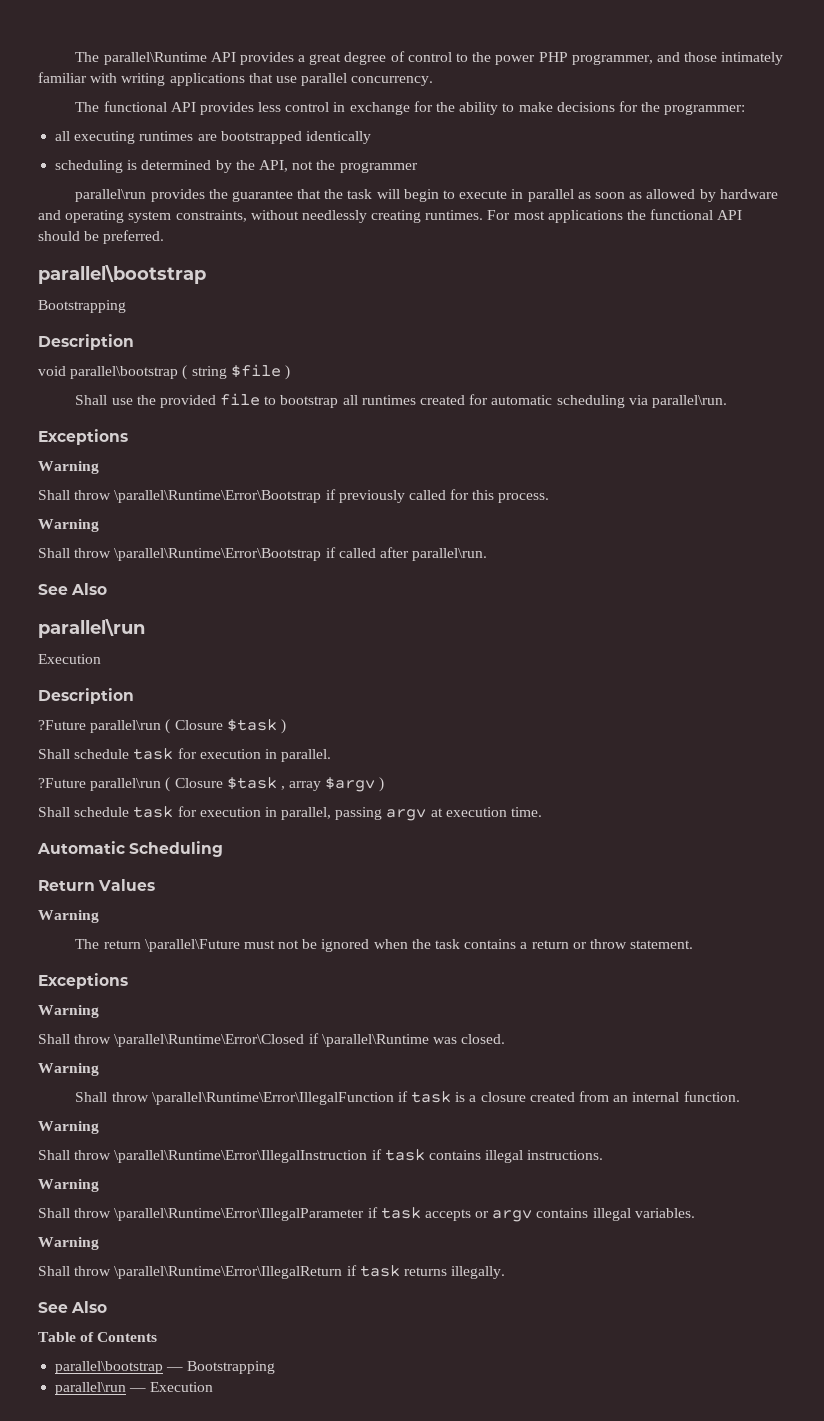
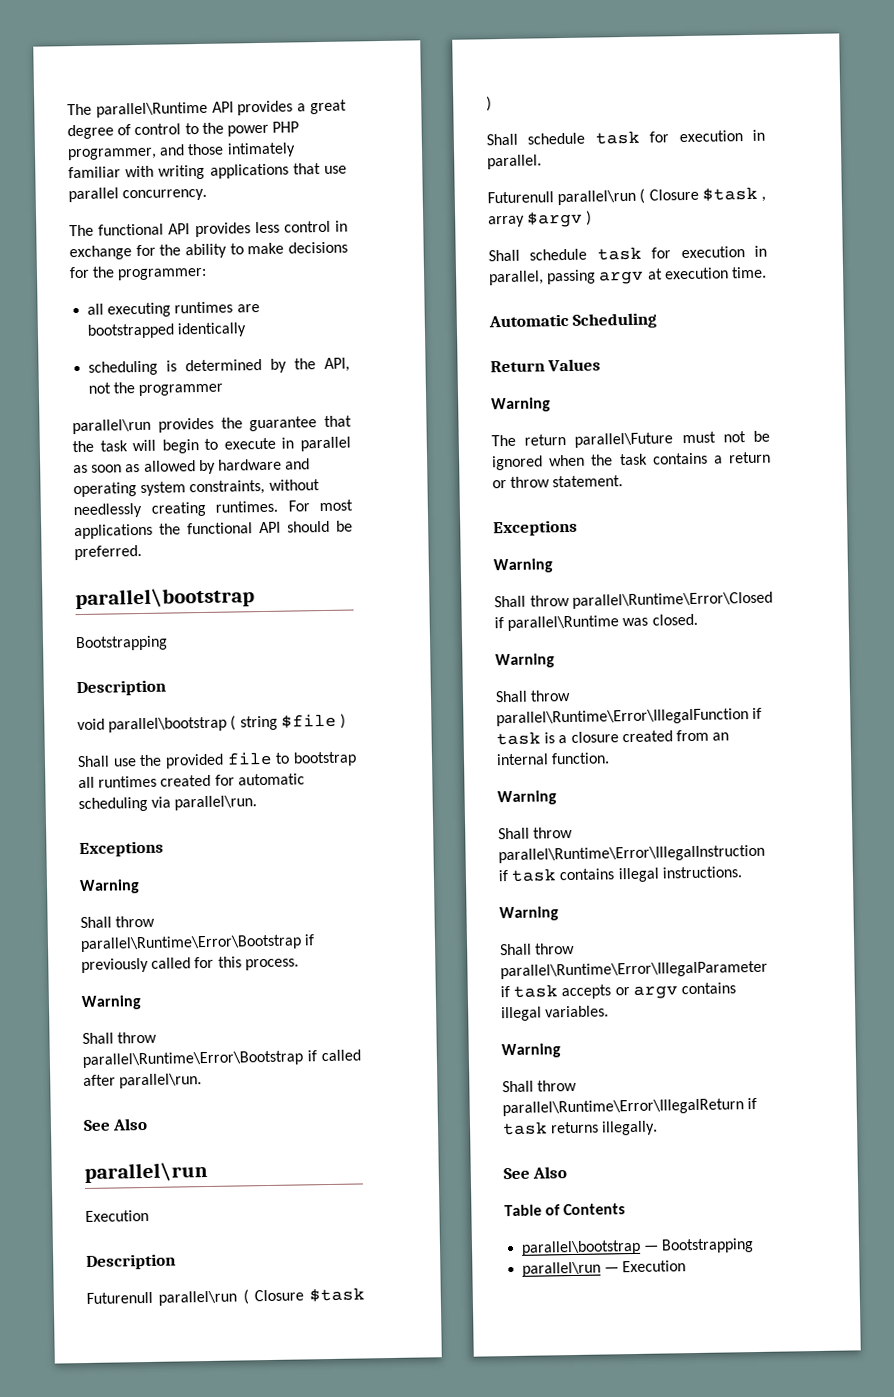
- Shall throw \parallel\Runtime\Error\Bootstrap if previously called for this process.
+ Shall throw parallel\Runtime\Error\Bootstrap if previously called for this process.
- Shall throw \parallel\Runtime\Error\Bootstrap if called after parallel\run.
+ Shall throw parallel\Runtime\Error\Bootstrap if called after parallel\run.
- ?Future parallel\run ( Closure $task )
+ Futurenull parallel\run ( Closure $task )
- ?Future parallel\run ( Closure $task , array $argv )
+ Futurenull parallel\run ( Closure $task , array $argv )
- The return \parallel\Future must not be ignored when the task contains a return or throw statement.
+ The return parallel\Future must not be ignored when the task contains a return or throw statement.
- Shall throw \parallel\Runtime\Error\Closed if \parallel\Runtime was closed.
+ Shall throw parallel\Runtime\Error\Closed if parallel\Runtime was closed.
- Shall throw \parallel\Runtime\Error\IllegalFunction if task is a closure created from an internal function.
+ Shall throw parallel\Runtime\Error\IllegalFunction if task is a closure created from an internal function.
- Shall throw \parallel\Runtime\Error\IllegalInstruction if task contains illegal instructions.
+ Shall throw parallel\Runtime\Error\IllegalInstruction if task contains illegal instructions.
- Shall throw \parallel\Runtime\Error\IllegalParameter if task accepts or argv contains illegal variables.
+ Shall throw parallel\Runtime\Error\IllegalParameter if task accepts or argv contains illegal variables.
- Shall throw \parallel\Runtime\Error\IllegalReturn if task returns illegally.
+ Shall throw parallel\Runtime\Error\IllegalReturn if task returns illegally.

